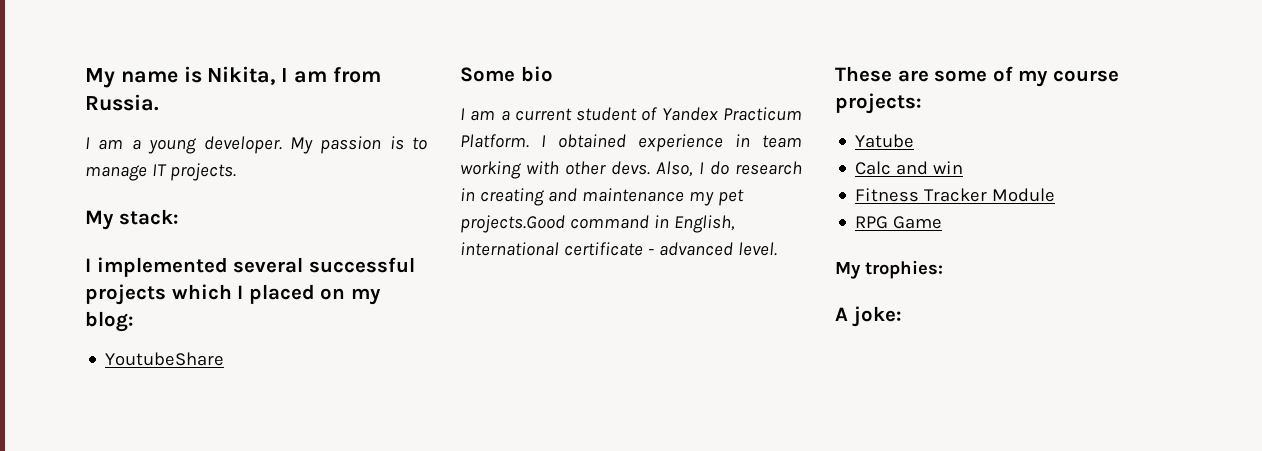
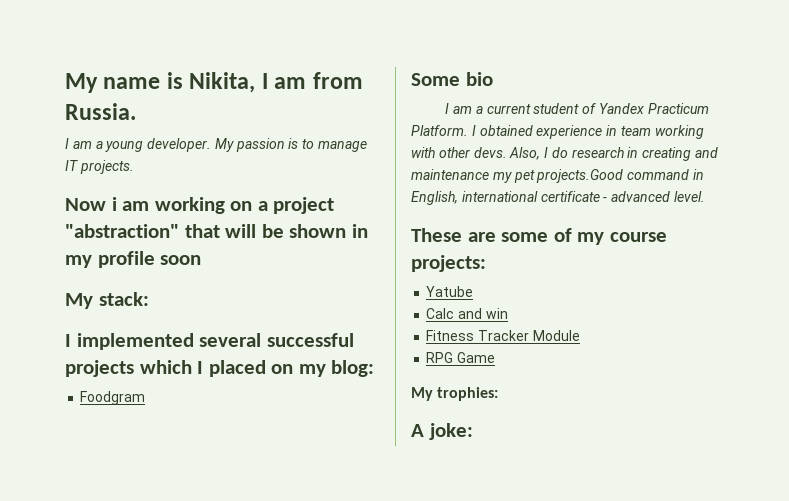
+ Now i am working on a project "abstraction" that will be shown in my profile soon
- YoutubeShare
+ Foodgram

